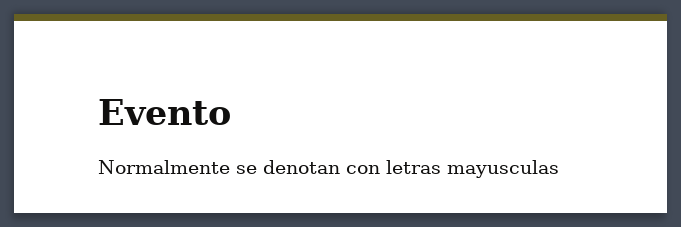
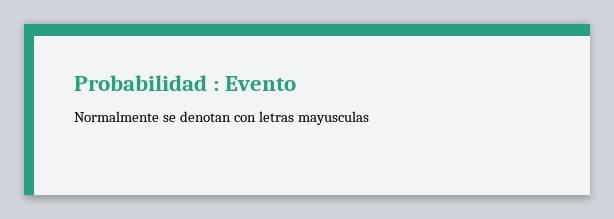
- Evento
+ Probabilidad : Evento

